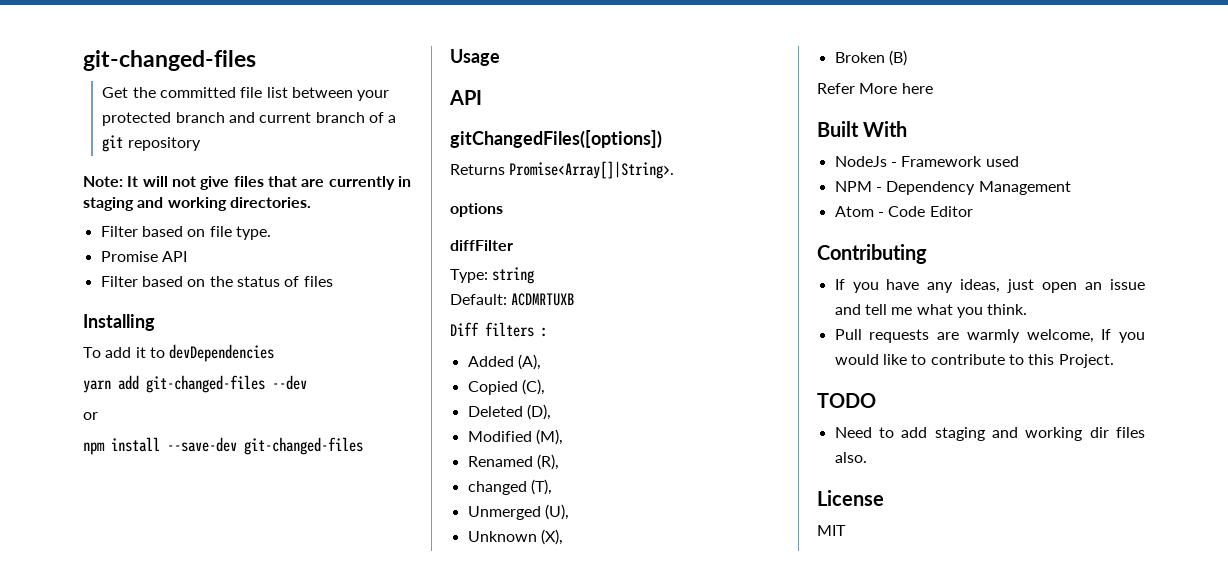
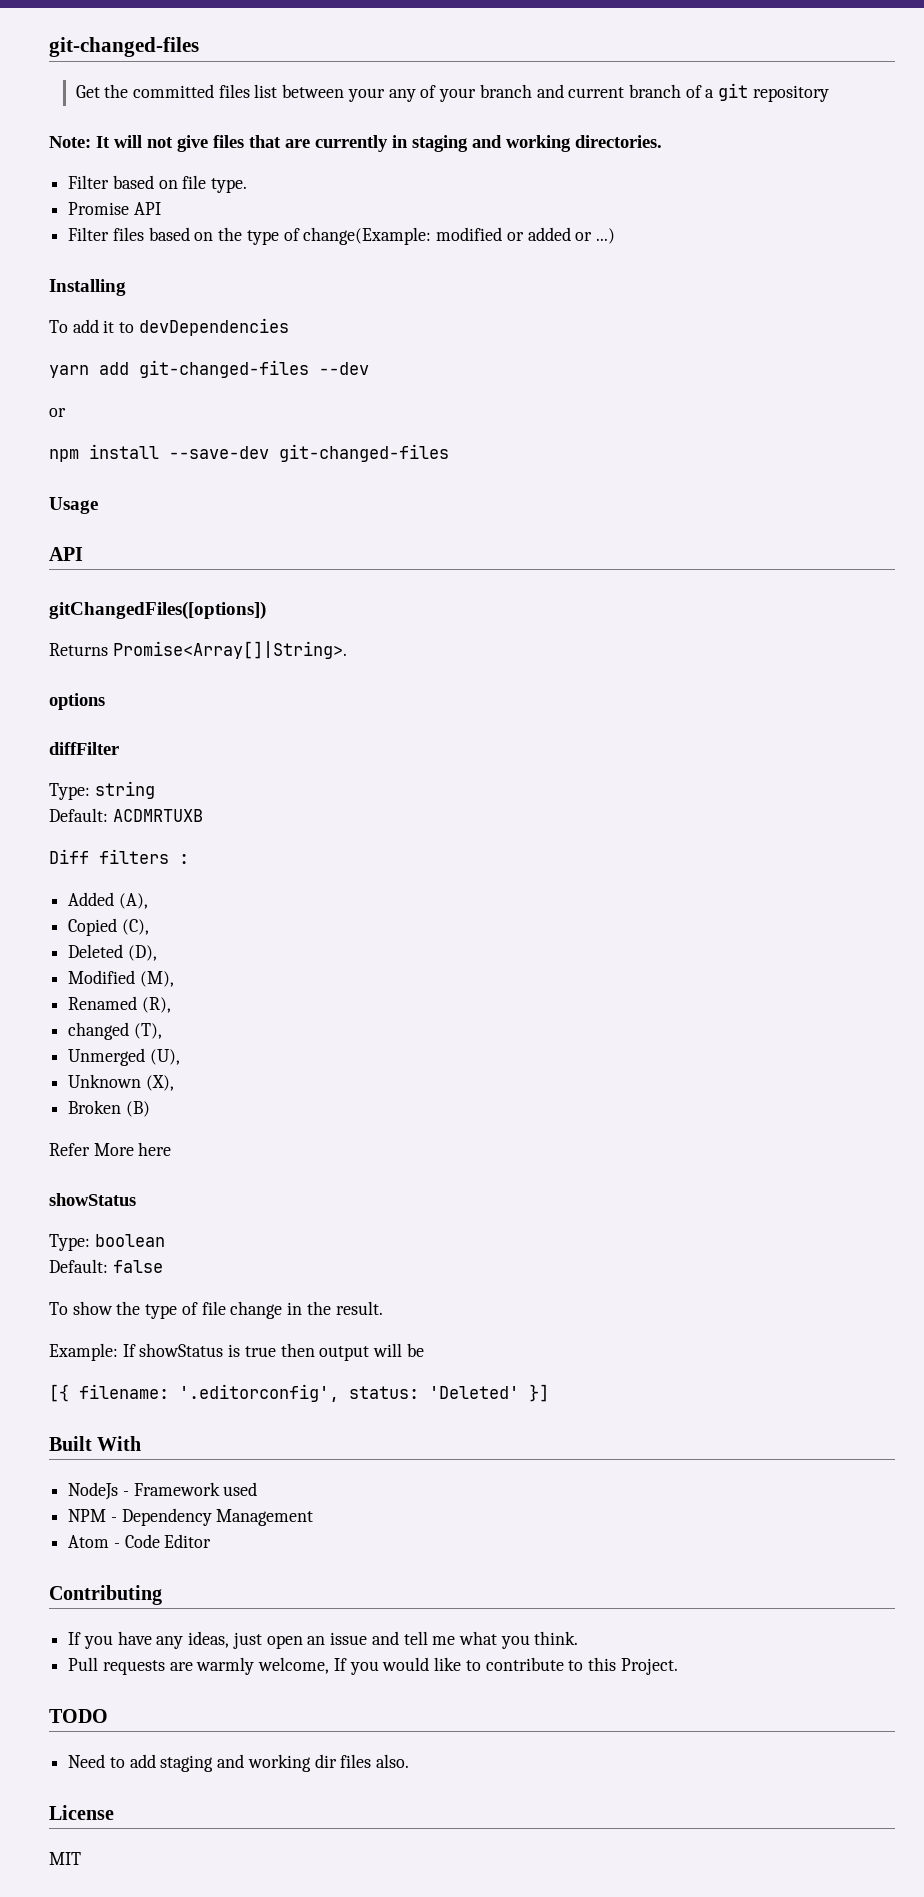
- Get the committed file list between your protected branch and current branch of a git repository
+ Get the committed files list between your any of your branch and current branch of a git repository
- Filter based on the status of files
+ Filter files based on the type of change(Example: modified or added or ...)
  Refer More here
+ showStatus
+ Type: boolean
+ Default: false
+ To show the type of file change in the result.
+ Example: If showStatus is true then output will be
+ [{ filename: '.editorconfig', status: 'Deleted' }]

